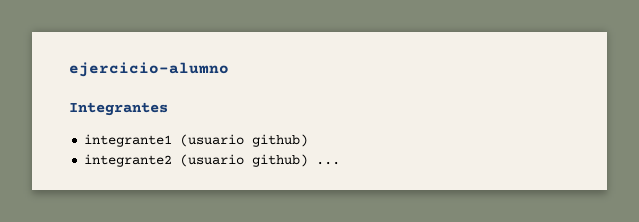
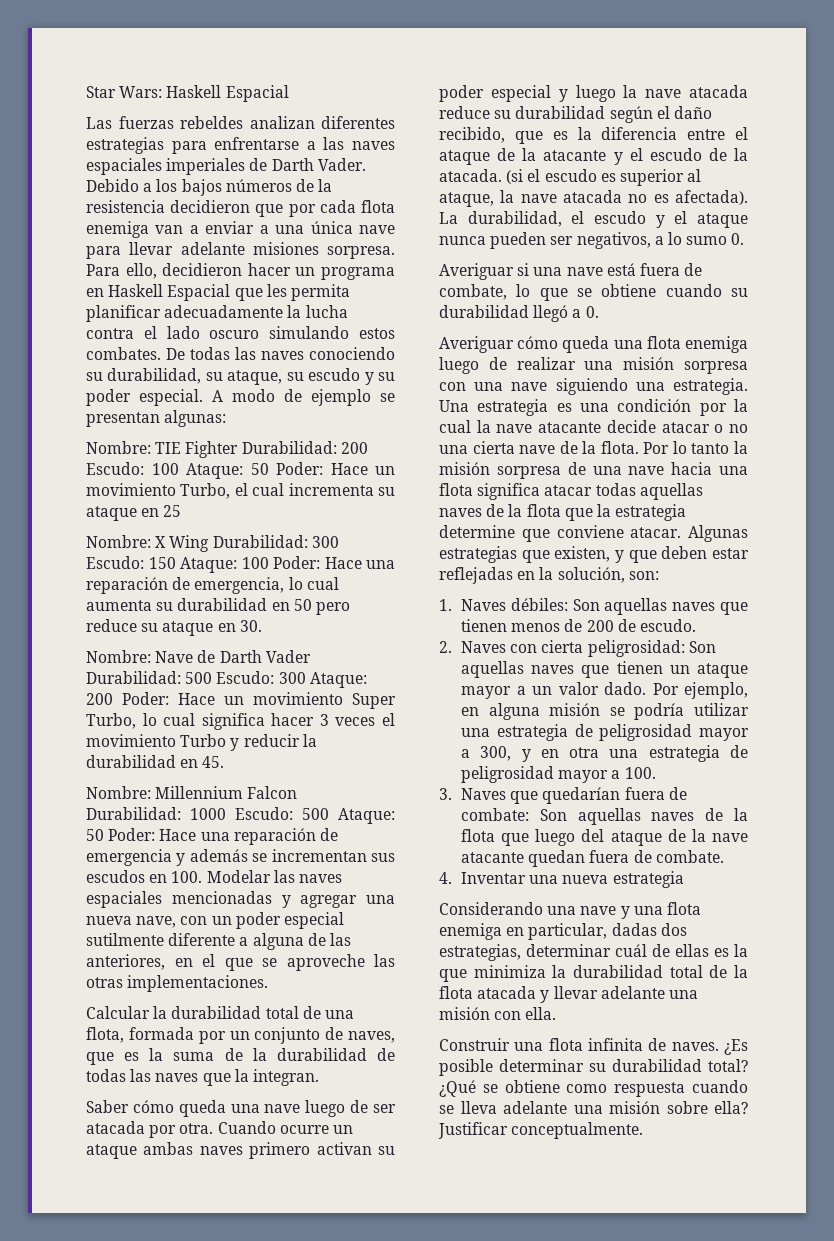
- ejercicio-alumno
- Integrantes
- integrante1 (usuario github)
- integrante2 (usuario github) ...
+ Star Wars: Haskell Espacial
+ Las fuerzas rebeldes analizan diferentes estrategias para enfrentarse a las naves espaciales imperiales de Darth Vader. Debido a los bajos números de la resistencia decidieron que por cada flota enemiga van a enviar a una única nave para llevar adelante misiones sorpresa. Para ello, decidieron hacer un programa en Haskell Espacial que les permita planificar adecuadamente la lucha contra el lado oscuro simulando estos combates. De todas las naves conociendo su durabilidad, su ataque, su escudo y su poder especial. A modo de ejemplo se presentan algunas:
+ Nombre: TIE Fighter Durabilidad: 200 Escudo: 100 Ataque: 50 Poder: Hace un movimiento Turbo, el cual incrementa su ataque en 25
+ Nombre: X Wing Durabilidad: 300 Escudo: 150 Ataque: 100 Poder: Hace una reparación de emergencia, lo cual aumenta su durabilidad en 50 pero reduce su ataque en 30.
+ Nombre: Nave de Darth Vader Durabilidad: 500 Escudo: 300 Ataque: 200 Poder: Hace un movimiento Super Turbo, lo cual significa hacer 3 veces el movimiento Turbo y reducir la durabilidad en 45.
+ Nombre: Millennium Falcon Durabilidad: 1000 Escudo: 500 Ataque: 50 Poder: Hace una reparación de emergencia y además se incrementan sus escudos en 100. Modelar las naves espaciales mencionadas y agregar una nueva nave, con un poder especial sutilmente diferente a alguna de las anteriores, en el que se aproveche las otras implementaciones.
+ Calcular la durabilidad total de una flota, formada por un conjunto de naves, que es la suma de la durabilidad de todas las naves que la integran.
+ Saber cómo queda una nave luego de ser atacada por otra. Cuando ocurre un ataque ambas naves primero activan su poder especial y luego la nave atacada reduce su durabilidad según el daño recibido, que es la diferencia entre el ataque de la atacante y el escudo de la atacada. (si el escudo es superior al ataque, la nave atacada no es afectada). La durabilidad, el escudo y el ataque nunca pueden ser negativos, a lo sumo 0.
+ Averiguar si una nave está fuera de combate, lo que se obtiene cuando su durabilidad llegó a 0.
+ Averiguar cómo queda una flota enemiga luego de realizar una misión sorpresa con una nave siguiendo una estrategia. Una estrategia es una condición por la cual la nave atacante decide atacar o no una cierta nave de la flota. Por lo tanto la misión sorpresa de una nave hacia una flota significa atacar todas aquellas naves de la flota que la estrategia determine que conviene atacar. Algunas estrategias que existen, y que deben estar reflejadas en la solución, son:
+ 1. Naves débiles: Son aquellas naves que tienen menos de 200 de escudo.
+ 2. Naves con cierta peligrosidad: Son aquellas naves que tienen un ataque mayor a un valor dado. Por ejemplo, en alguna misión se podría utilizar una estrategia de peligrosidad mayor a 300, y en otra una estrategia de peligrosidad mayor a 100.
+ 3. Naves que quedarían fuera de combate: Son aquellas naves de la flota que luego del ataque de la nave atacante quedan fuera de combate.
+ 4. Inventar una nueva estrategia
+ Considerando una nave y una flota enemiga en particular, dadas dos estrategias, determinar cuál de ellas es la que minimiza la durabilidad total de la flota atacada y llevar adelante una misión con ella.
+ Construir una flota infinita de naves. ¿Es posible determinar su durabilidad total? ¿Qué se obtiene como respuesta cuando se lleva adelante una misión sobre ella? Justificar conceptualmente.

